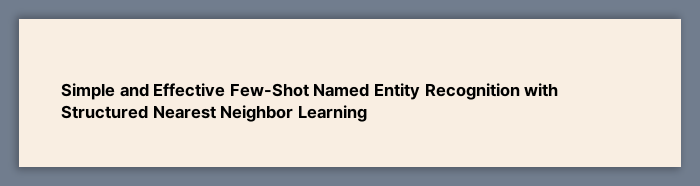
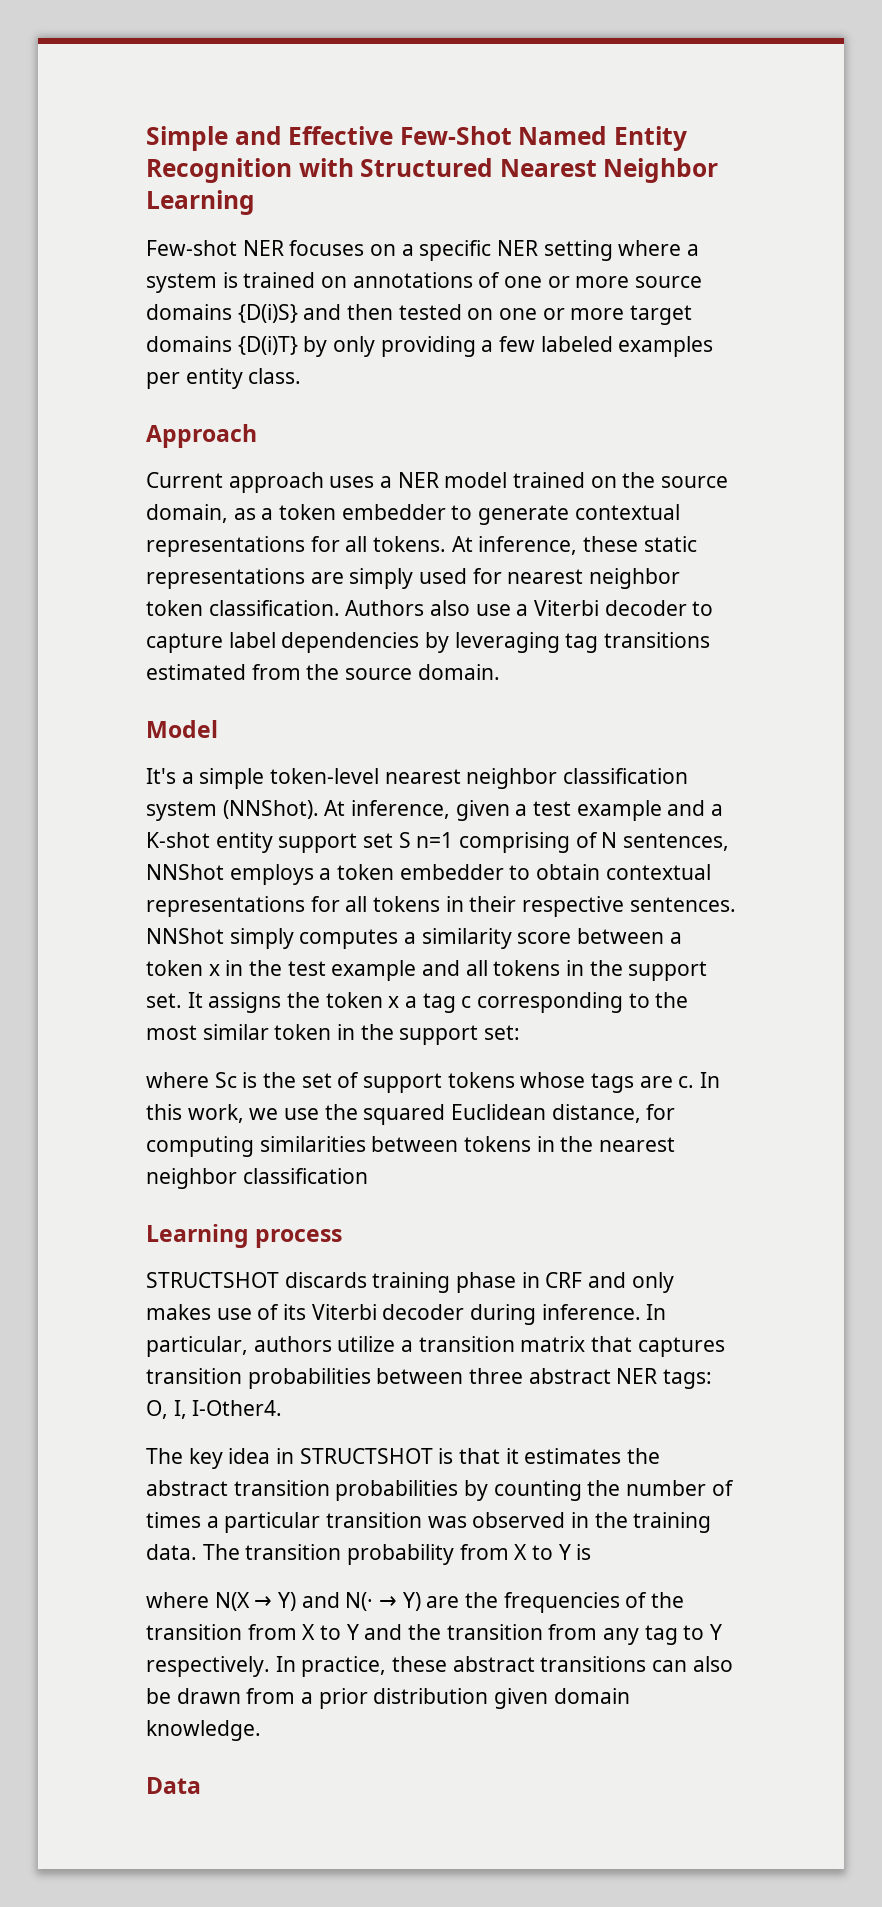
+ Few-shot NER focuses on a specific NER setting where a system is trained on annotations of one or more source domains {D(i)S} and then tested on one or more target domains {D(i)T} by only providing a few labeled examples per entity class.
+ Approach
+ Current approach uses a NER model trained on the source domain, as a token embedder to generate contextual representations for all tokens. At inference, these static representations are simply used for nearest neighbor token classification. Authors also use a Viterbi decoder to capture label dependencies by leveraging tag transitions estimated from the source domain.
+ Model
+ It's a simple token-level nearest neighbor classification system (NNShot). At inference, given a test example and a K-shot entity support set S n=1 comprising of N sentences, NNShot employs a token embedder to obtain contextual representations for all tokens in their respective sentences. NNShot simply computes a similarity score between a token x in the test example and all tokens in the support set. It assigns the token x a tag c corresponding to the most similar token in the support set:
+ where Sc is the set of support tokens whose tags are c. In this work, we use the squared Euclidean distance, for computing similarities between tokens in the nearest neighbor classification
+ Learning process
+ STRUCTSHOT discards training phase in CRF and only makes use of its Viterbi decoder during inference. In particular, authors utilize a transition matrix that captures transition probabilities between three abstract NER tags: O, I, I-Other4.
+ The key idea in STRUCTSHOT is that it estimates the abstract transition probabilities by counting the number of times a particular transition was observed in the training data. The transition probability from X to Y is
+ where N(X → Y) and N(· → Y) are the frequencies of the transition from X to Y and the transition from any tag to Y respectively. In practice, these abstract transitions can also be drawn from a prior distribution given domain knowledge.
+ Data

